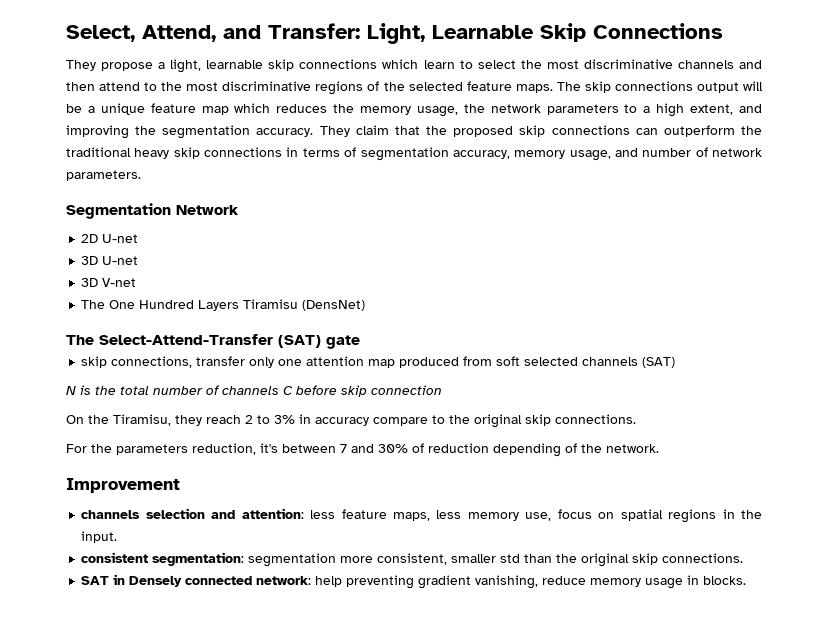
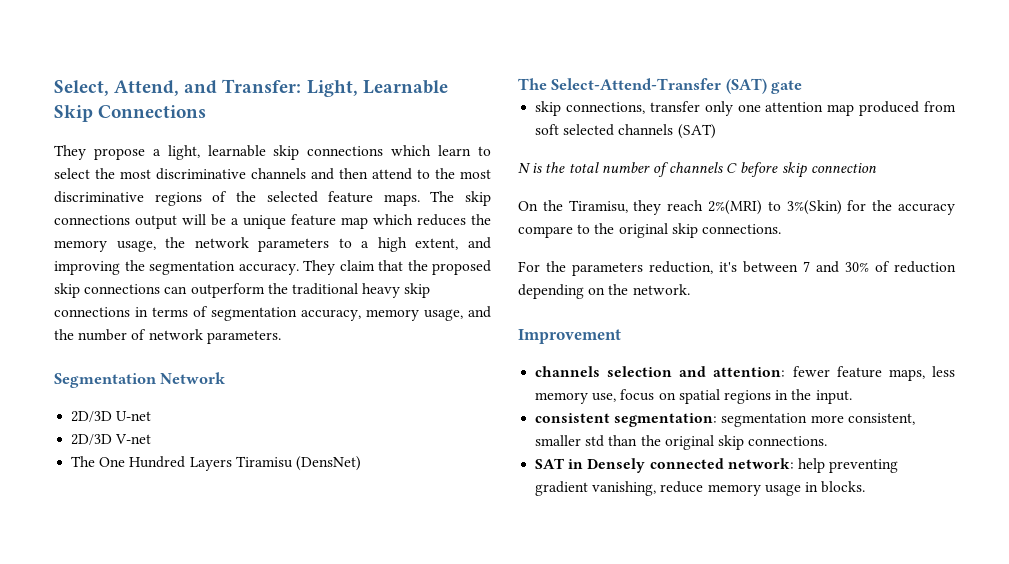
- They claim that the proposed skip connections can outperform the traditional heavy skip connections in terms of segmentation accuracy, memory usage, and number of network parameters.
+ They claim that the proposed skip connections can outperform the traditional heavy skip connections in terms of segmentation accuracy, memory usage, and the number of network parameters.
- 2D U-net
- 3D U-net
- 3D V-net
+ 2D/3D U-net
+ 2D/3D V-net
- On the Tiramisu, they reach 2 to 3% in accuracy compare to the original skip connections.
+ On the Tiramisu, they reach 2%(MRI) to 3%(Skin) for the accuracy compare to the original skip connections.
- For the parameters reduction, it's between 7 and 30% of reduction depending of the network.
+ For the parameters reduction, it's between 7 and 30% of reduction depending on the network.
- channels selection and attention: less feature maps, less memory use, focus on spatial regions in the input.
+ channels selection and attention: fewer feature maps, less memory use, focus on spatial regions in the input.

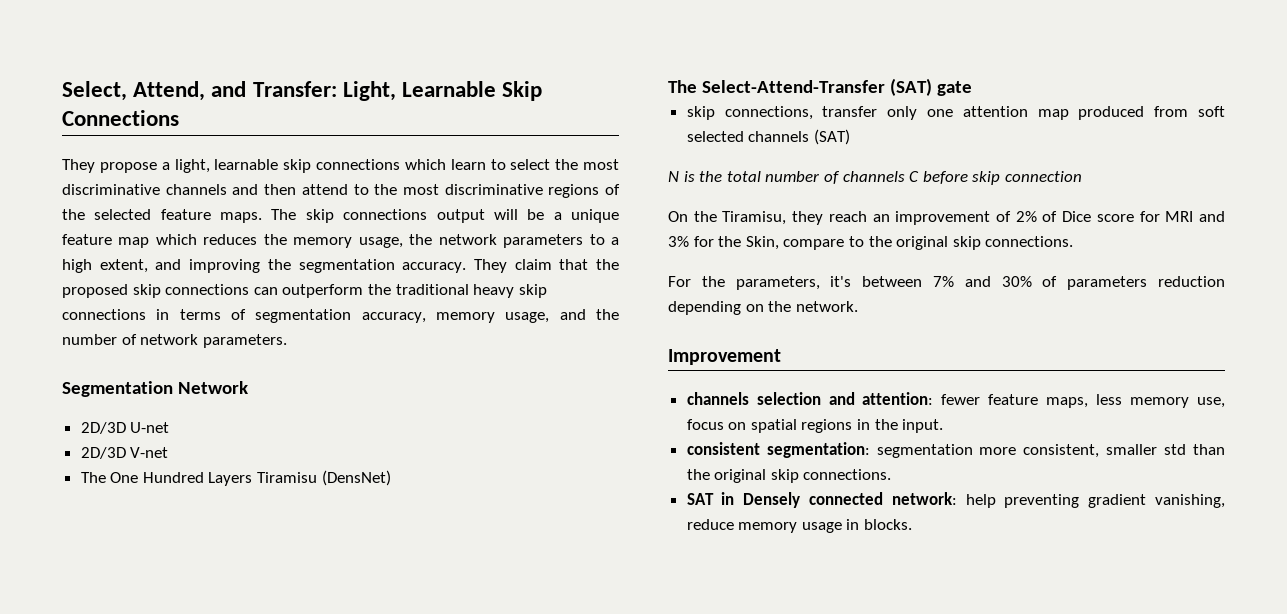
- On the Tiramisu, they reach 2%(MRI) to 3%(Skin) for the accuracy compare to the original skip connections.
+ On the Tiramisu, they reach an improvement of 2% of Dice score for MRI and 3% for the Skin, compare to the original skip connections.
- For the parameters reduction, it's between 7 and 30% of reduction depending on the network.
+ For the parameters, it's between 7% and 30% of parameters reduction depending on the network.

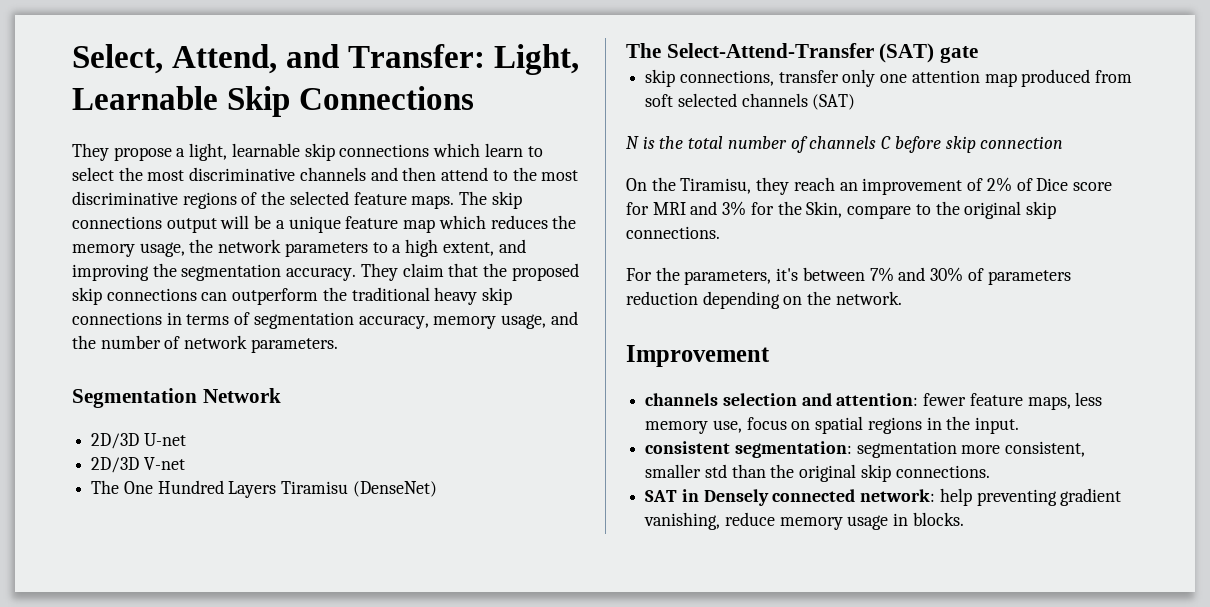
- The One Hundred Layers Tiramisu (DensNet)
+ The One Hundred Layers Tiramisu (DenseNet)

